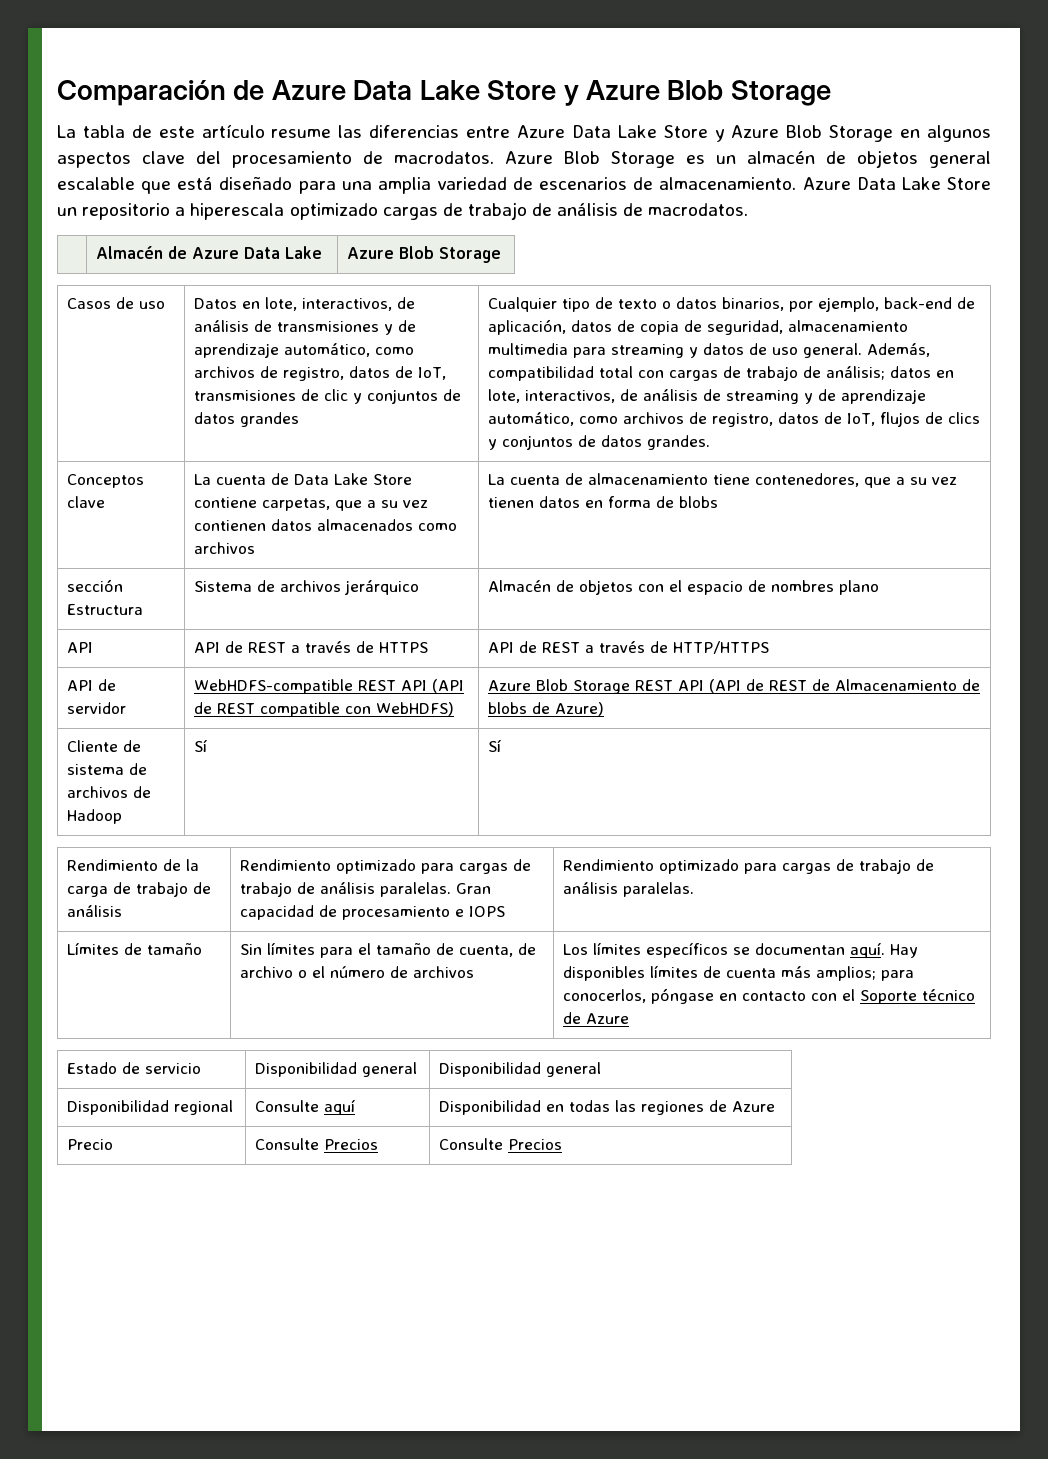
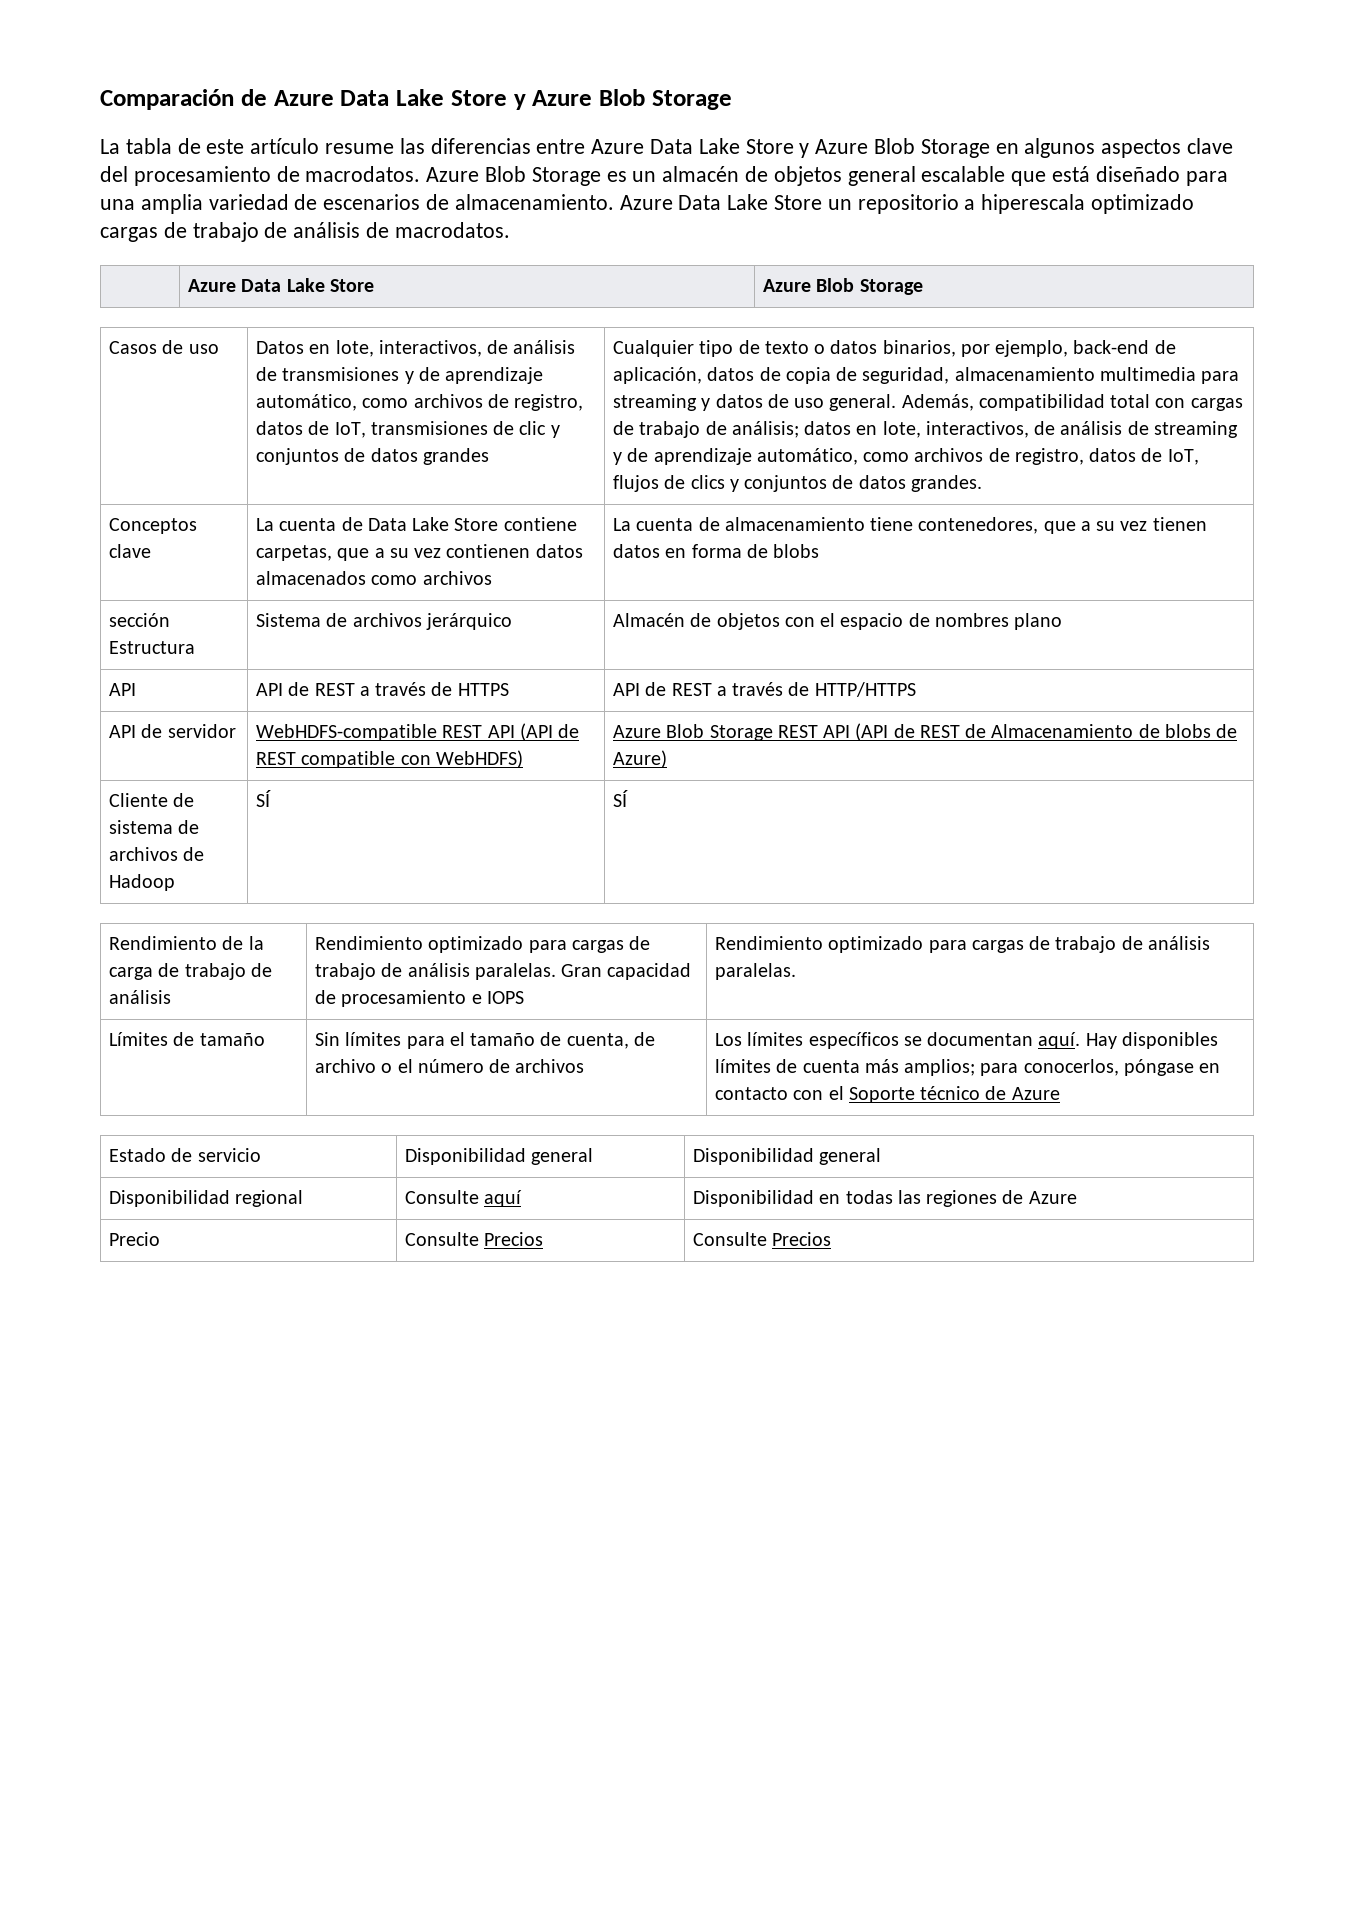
- | Almacén de Azure Data Lake | Azure Blob Storage
+ | Azure Data Lake Store | Azure Blob Storage
- Cliente de sistema de archivos de Hadoop | Sí | Sí
+ Cliente de sistema de archivos de Hadoop | SÍ | SÍ

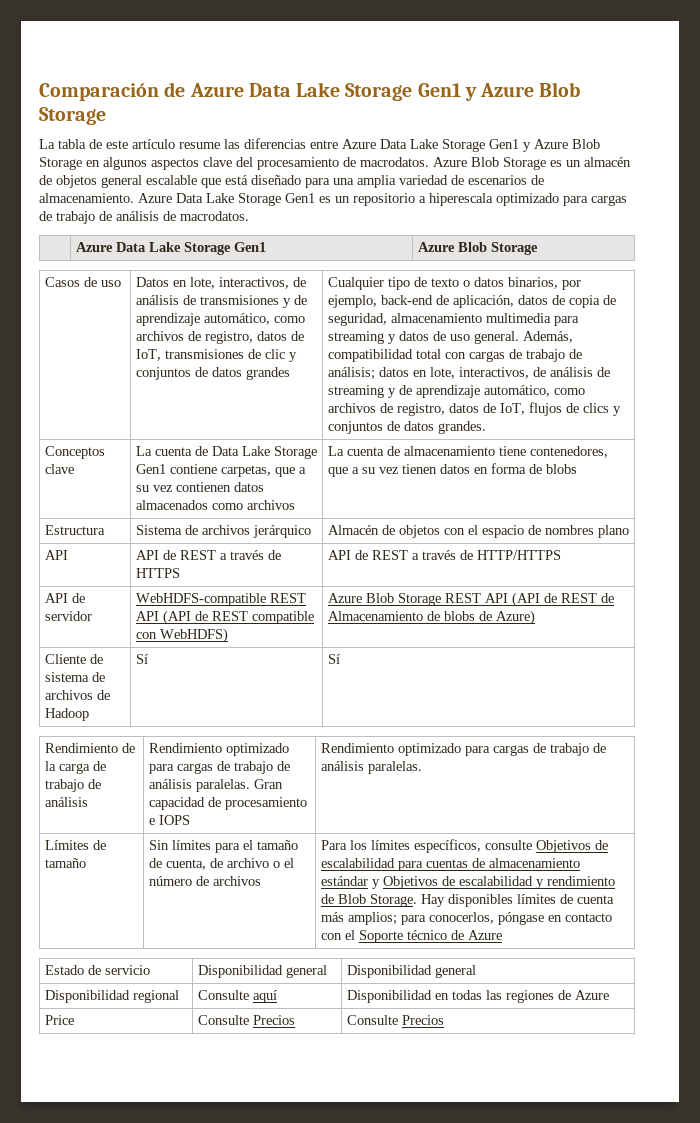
- Comparación de Azure Data Lake Store y Azure Blob Storage
+ Comparación de Azure Data Lake Storage Gen1 y Azure Blob Storage
- La tabla de este artículo resume las diferencias entre Azure Data Lake Store y Azure Blob Storage en algunos aspectos clave del procesamiento de macrodatos.
+ La tabla de este artículo resume las diferencias entre Azure Data Lake Storage Gen1 y Azure Blob Storage en algunos aspectos clave del procesamiento de macrodatos.
- Azure Data Lake Store un repositorio a hiperescala optimizado cargas de trabajo de análisis de macrodatos.
+ Azure Data Lake Storage Gen1 es un repositorio a hiperescala optimizado para cargas de trabajo de análisis de macrodatos.
- | Azure Data Lake Store | Azure Blob Storage
+ | Azure Data Lake Storage Gen1 | Azure Blob Storage
- Conceptos clave | La cuenta de Data Lake Store contiene carpetas, que a su vez contienen datos almacenados como archivos | La cuenta de almacenamiento tiene contenedores, que a su vez tienen datos en forma de blobs
+ Conceptos clave | La cuenta de Data Lake Storage Gen1 contiene carpetas, que a su vez contienen datos almacenados como archivos | La cuenta de almacenamiento tiene contenedores, que a su vez tienen datos en forma de blobs
- sección Estructura | Sistema de archivos jerárquico | Almacén de objetos con el espacio de nombres plano
+ Estructura | Sistema de archivos jerárquico | Almacén de objetos con el espacio de nombres plano
- Cliente de sistema de archivos de Hadoop | SÍ | SÍ
+ Cliente de sistema de archivos de Hadoop | Sí | Sí
- Los límites específicos se documentan aquí.
+ Para los límites específicos, consulte Objetivos de escalabilidad para cuentas de almacenamiento estándar y Objetivos de escalabilidad y rendimiento de Blob Storage.
- Precio | Consulte Precios | Consulte Precios
+ Price | Consulte Precios | Consulte Precios

